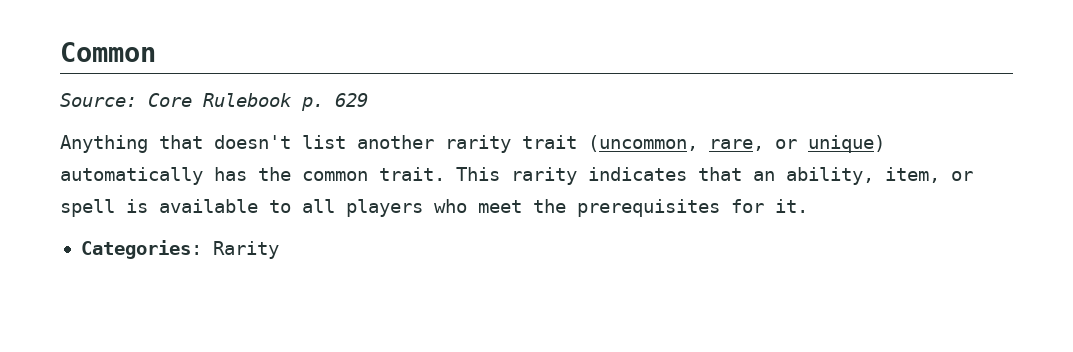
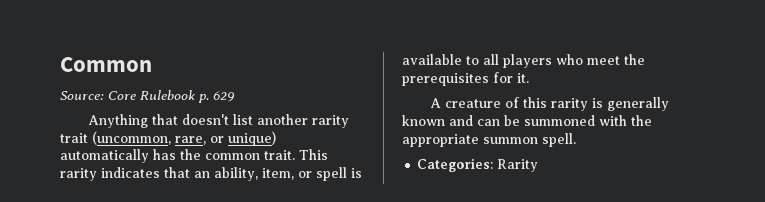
+ A creature of this rarity is generally known and can be summoned with the appropriate summon spell.

